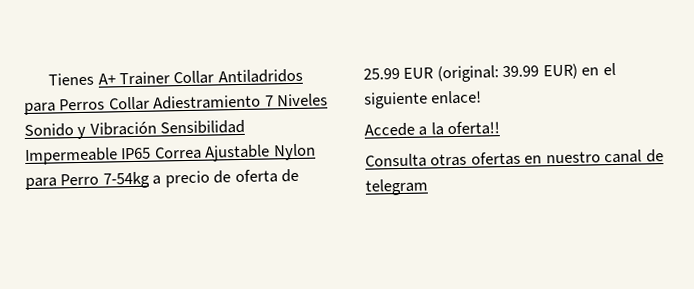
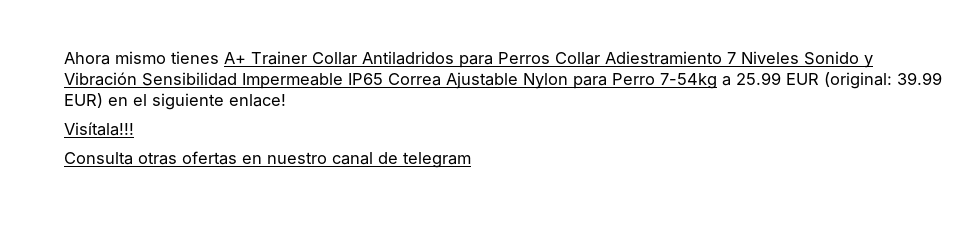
- Tienes A+ Trainer Collar Antiladridos para Perros Collar Adiestramiento 7 Niveles Sonido y Vibración Sensibilidad Impermeable IP65 Correa Ajustable Nylon para Perro 7-54kg a precio de oferta de 25.99 EUR (original: 39.99 EUR) en el siguiente enlace!
+ Ahora mismo tienes A+ Trainer Collar Antiladridos para Perros Collar Adiestramiento 7 Niveles Sonido y Vibración Sensibilidad Impermeable IP65 Correa Ajustable Nylon para Perro 7-54kg a 25.99 EUR (original: 39.99 EUR) en el siguiente enlace!
- Accede a la oferta!!
+ Visítala!!!

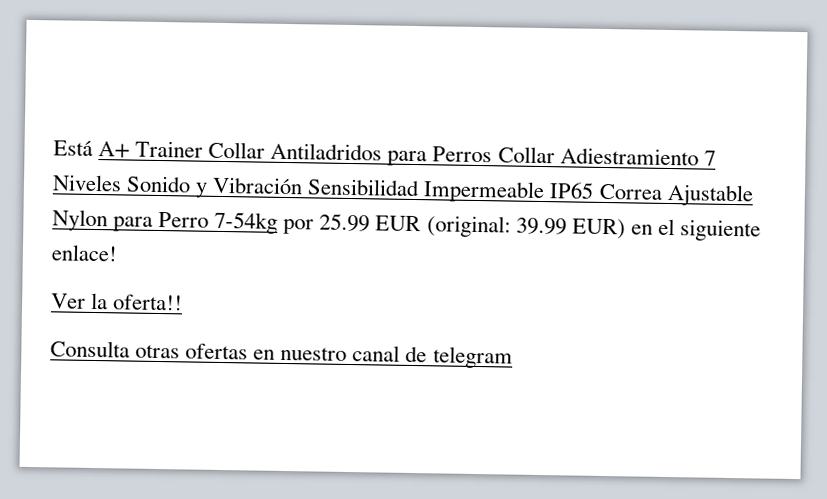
- Ahora mismo tienes A+ Trainer Collar Antiladridos para Perros Collar Adiestramiento 7 Niveles Sonido y Vibración Sensibilidad Impermeable IP65 Correa Ajustable Nylon para Perro 7-54kg a 25.99 EUR (original: 39.99 EUR) en el siguiente enlace!
+ Está A+ Trainer Collar Antiladridos para Perros Collar Adiestramiento 7 Niveles Sonido y Vibración Sensibilidad Impermeable IP65 Correa Ajustable Nylon para Perro 7-54kg por 25.99 EUR (original: 39.99 EUR) en el siguiente enlace!
- Visítala!!!
+ Ver la oferta!!

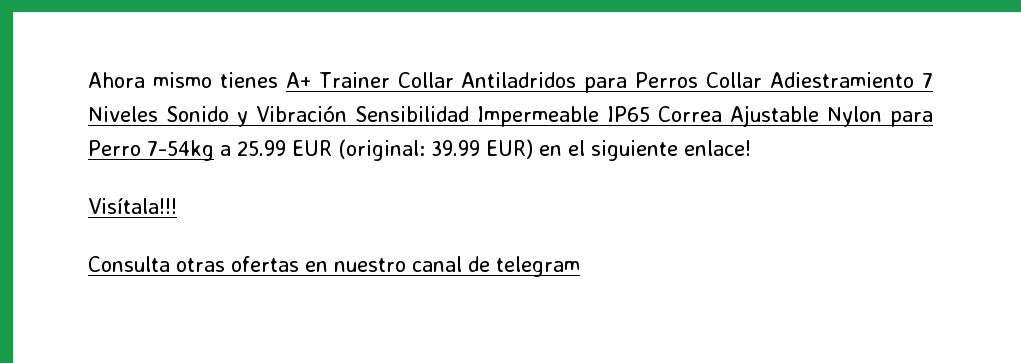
- Está A+ Trainer Collar Antiladridos para Perros Collar Adiestramiento 7 Niveles Sonido y Vibración Sensibilidad Impermeable IP65 Correa Ajustable Nylon para Perro 7-54kg por 25.99 EUR (original: 39.99 EUR) en el siguiente enlace!
+ Ahora mismo tienes A+ Trainer Collar Antiladridos para Perros Collar Adiestramiento 7 Niveles Sonido y Vibración Sensibilidad Impermeable IP65 Correa Ajustable Nylon para Perro 7-54kg a 25.99 EUR (original: 39.99 EUR) en el siguiente enlace!
- Ver la oferta!!
+ Visítala!!!

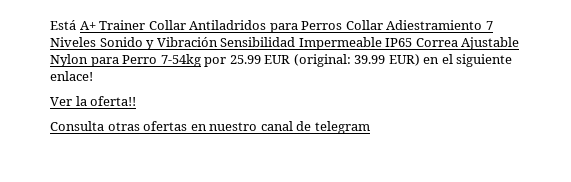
- Ahora mismo tienes A+ Trainer Collar Antiladridos para Perros Collar Adiestramiento 7 Niveles Sonido y Vibración Sensibilidad Impermeable IP65 Correa Ajustable Nylon para Perro 7-54kg a 25.99 EUR (original: 39.99 EUR) en el siguiente enlace!
+ Está A+ Trainer Collar Antiladridos para Perros Collar Adiestramiento 7 Niveles Sonido y Vibración Sensibilidad Impermeable IP65 Correa Ajustable Nylon para Perro 7-54kg por 25.99 EUR (original: 39.99 EUR) en el siguiente enlace!
- Visítala!!!
+ Ver la oferta!!

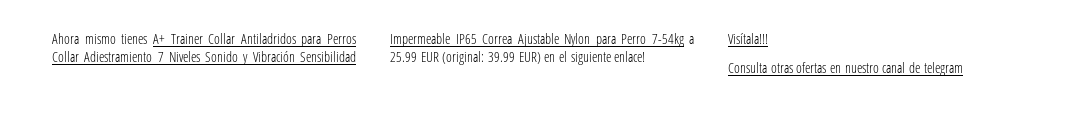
- Está A+ Trainer Collar Antiladridos para Perros Collar Adiestramiento 7 Niveles Sonido y Vibración Sensibilidad Impermeable IP65 Correa Ajustable Nylon para Perro 7-54kg por 25.99 EUR (original: 39.99 EUR) en el siguiente enlace!
+ Ahora mismo tienes A+ Trainer Collar Antiladridos para Perros Collar Adiestramiento 7 Niveles Sonido y Vibración Sensibilidad Impermeable IP65 Correa Ajustable Nylon para Perro 7-54kg a 25.99 EUR (original: 39.99 EUR) en el siguiente enlace!
- Ver la oferta!!
+ Visítala!!!

